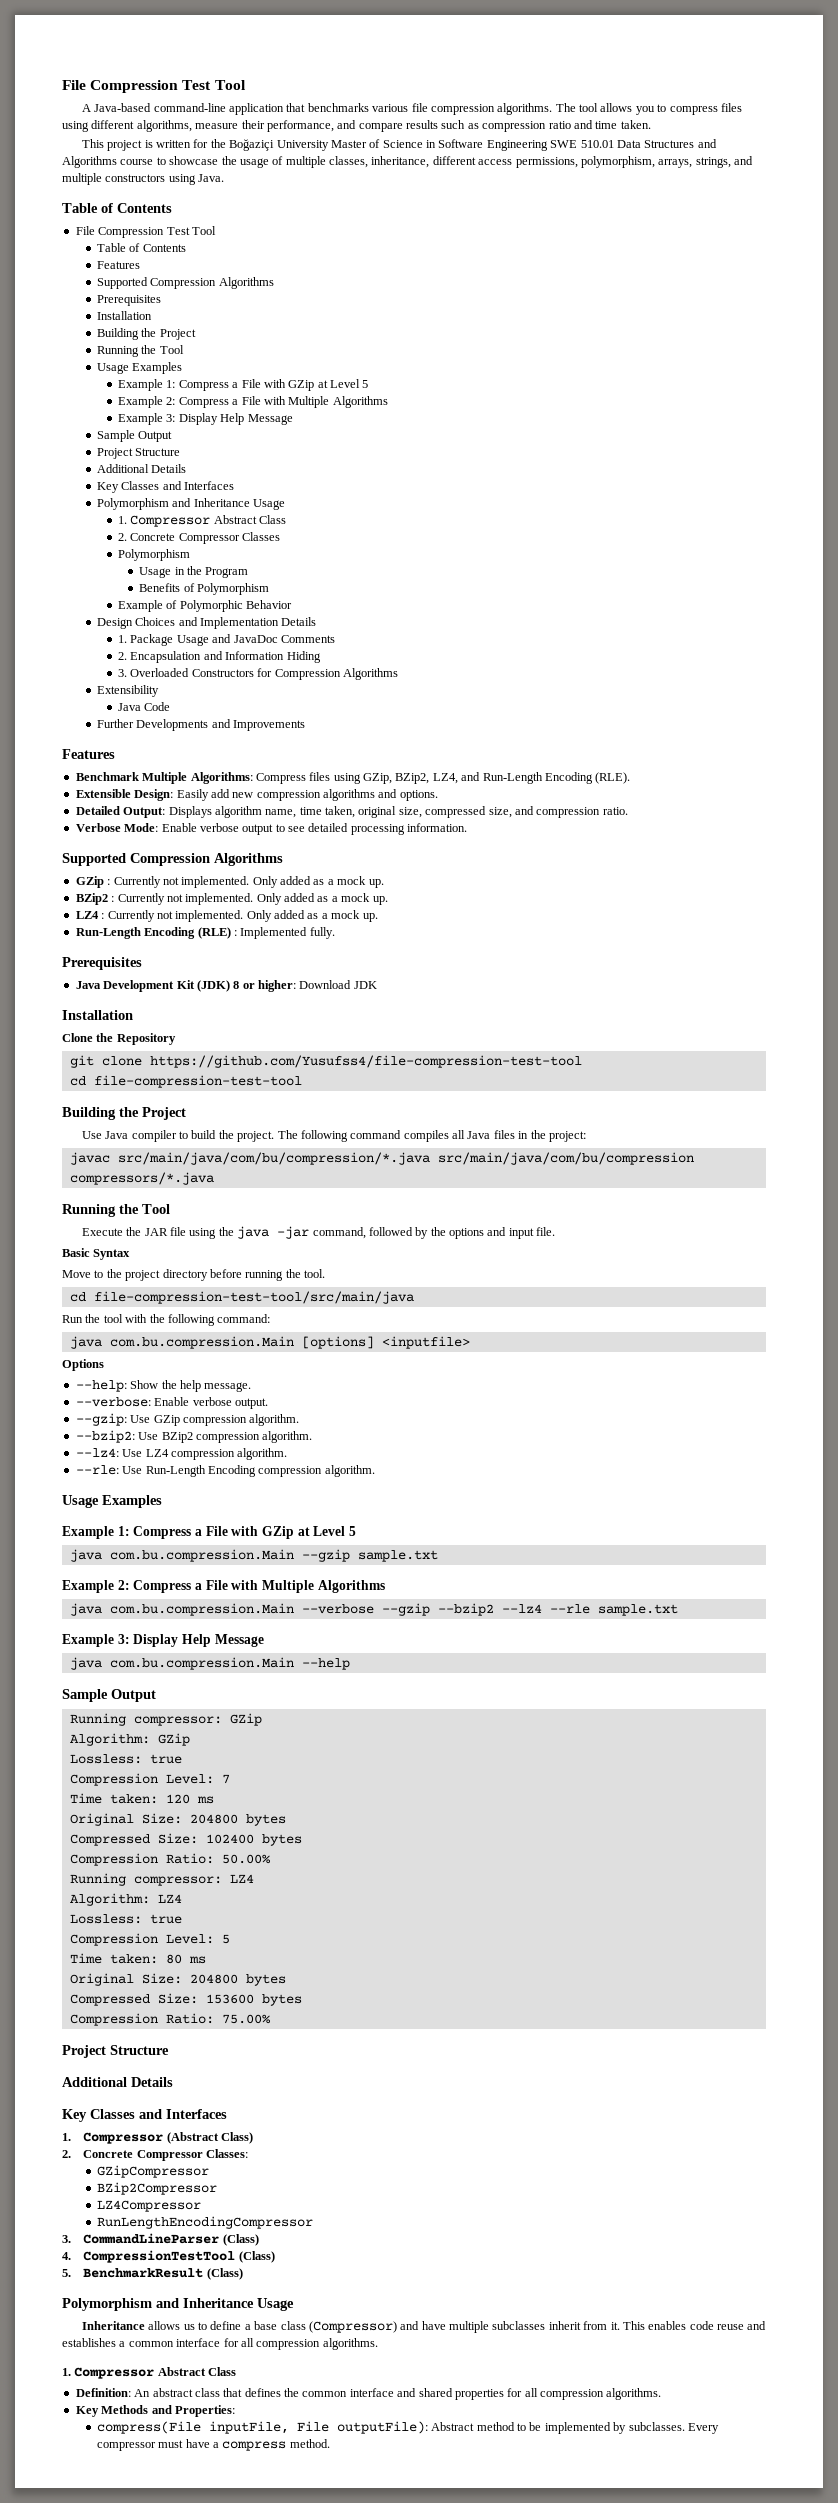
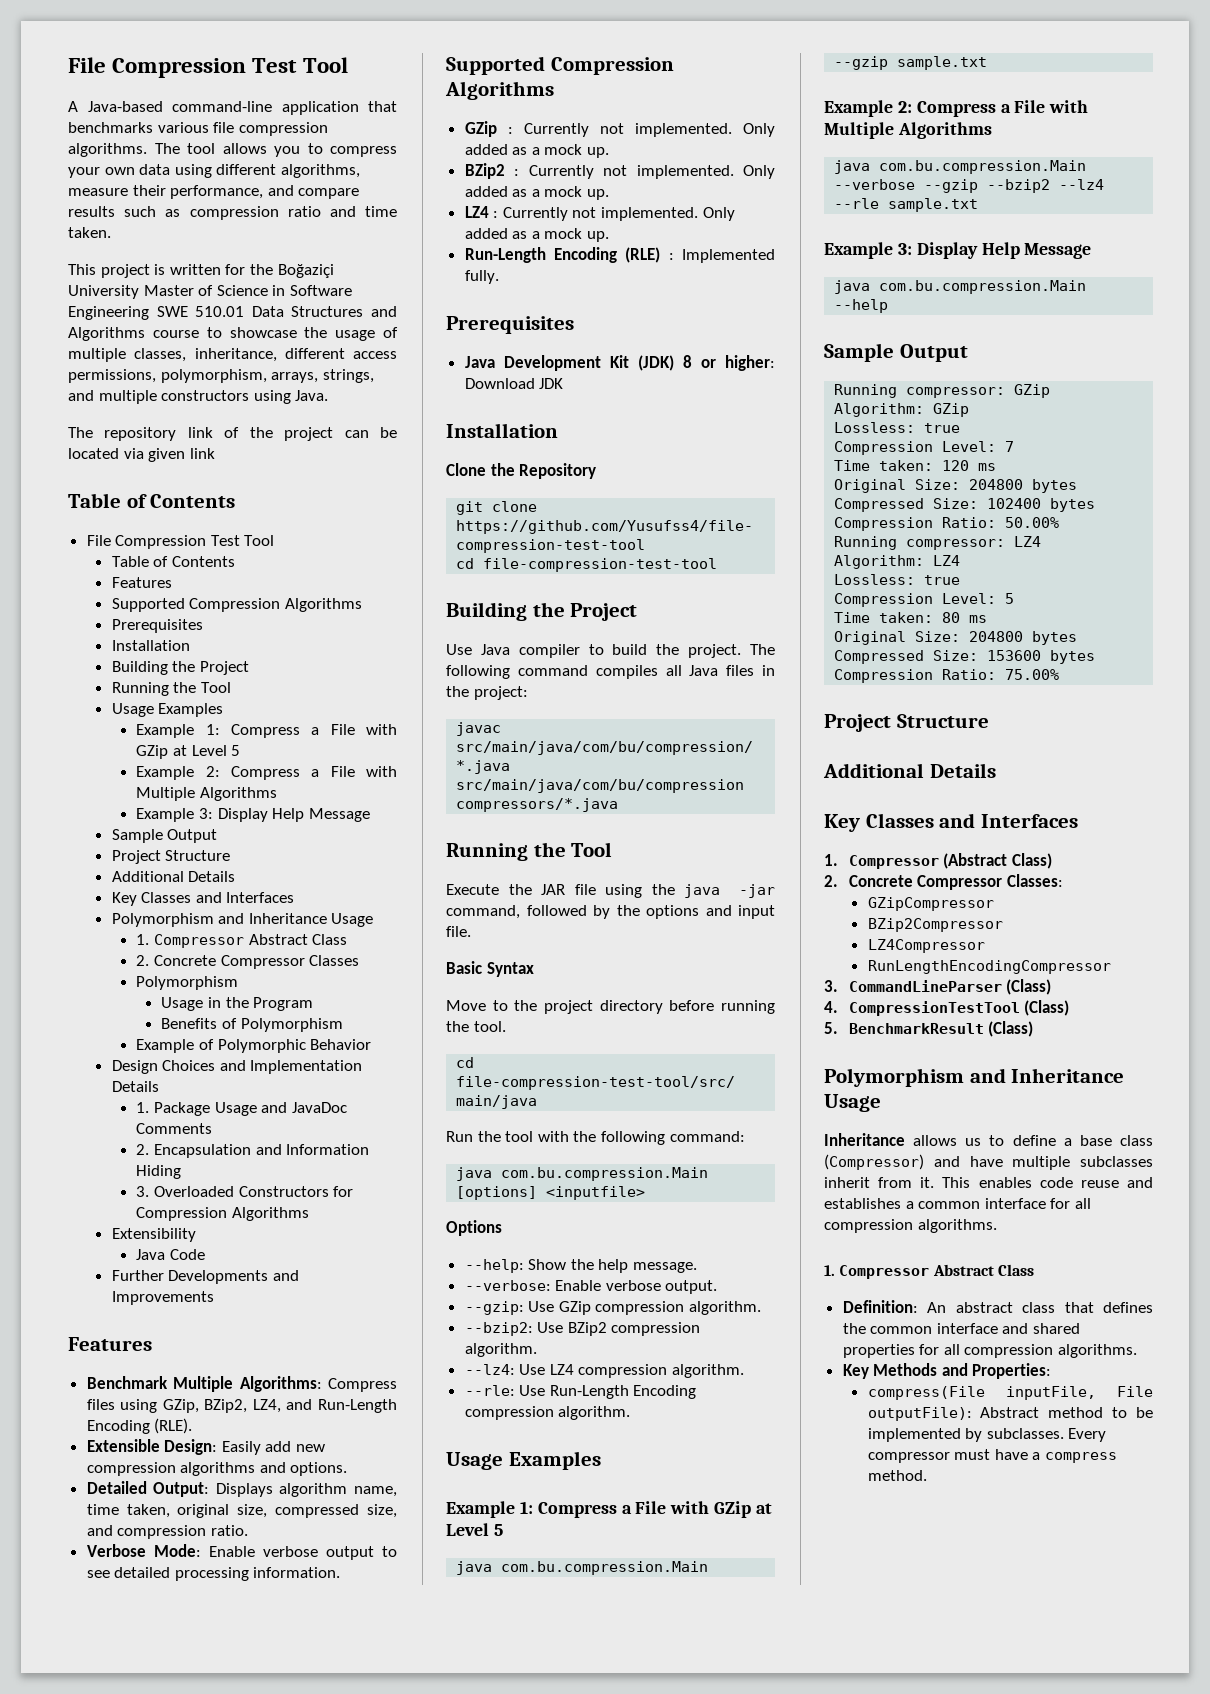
- The tool allows you to compress files using different algorithms, measure their performance, and compare results such as compression ratio and time taken.
+ The tool allows you to compress your own data using different algorithms, measure their performance, and compare results such as compression ratio and time taken.
+ The repository link of the project can be located via given link

